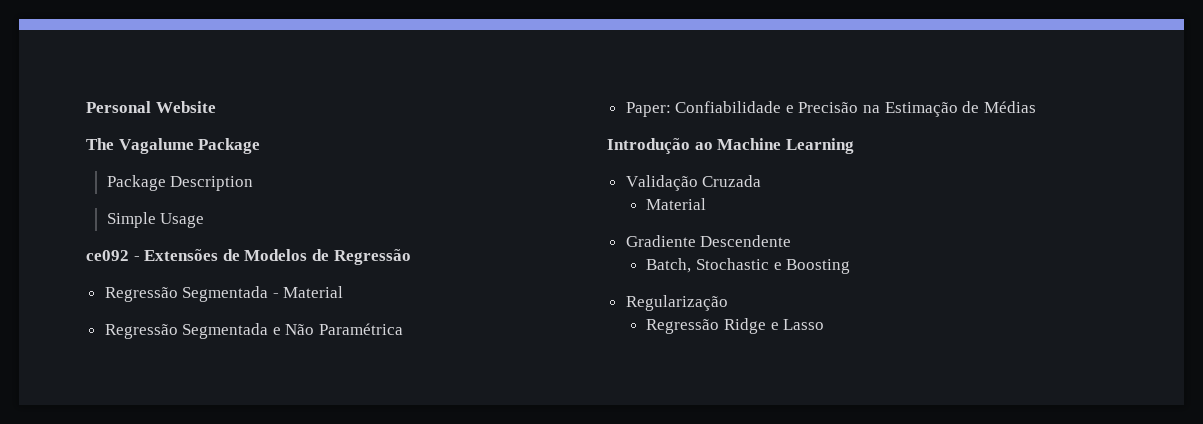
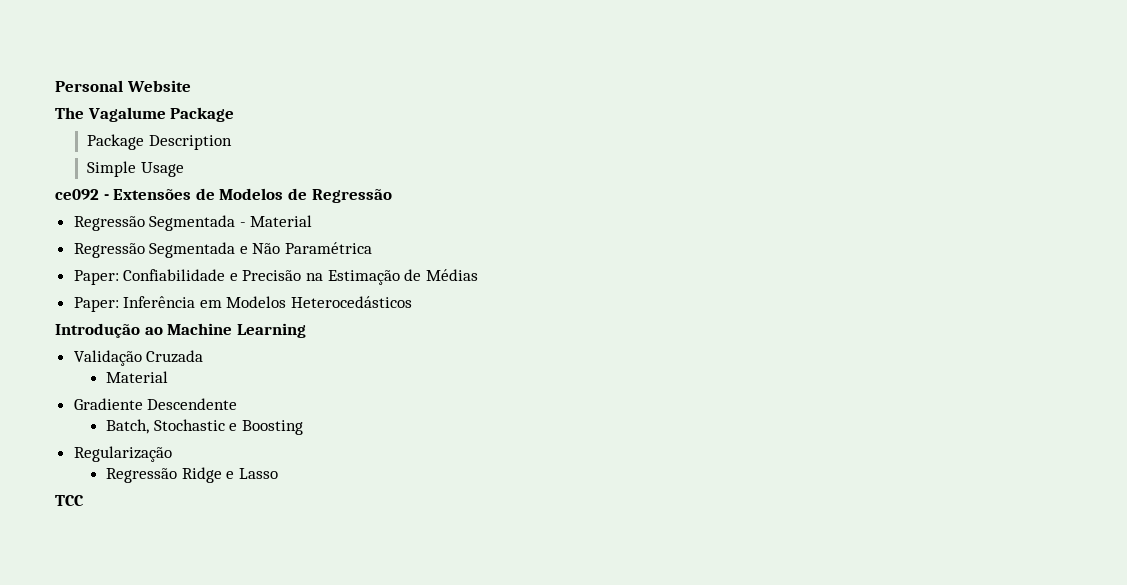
+ Paper: Inferência em Modelos Heterocedásticos
+ TCC

